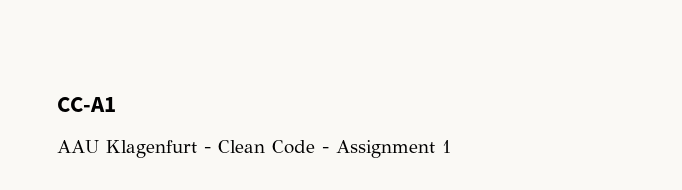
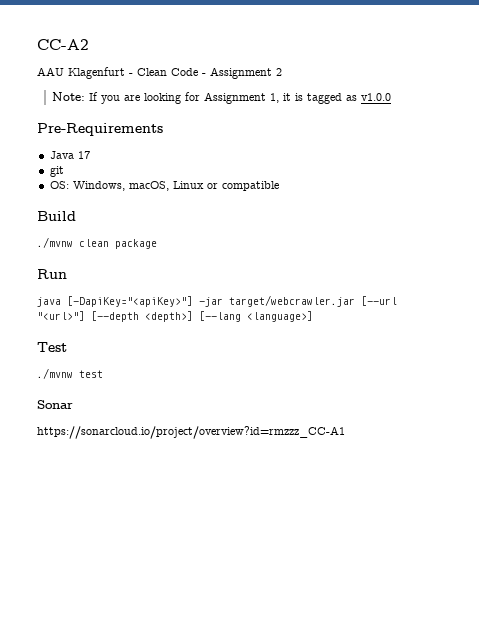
- CC-A1
+ CC-A2
- AAU Klagenfurt - Clean Code - Assignment 1
+ AAU Klagenfurt - Clean Code - Assignment 2
+ Note: If you are looking for Assignment 1, it is tagged as v1.0.0
+ Pre-Requirements
+ Java 17
+ git
+ OS: Windows, macOS, Linux or compatible
+ Build
+ ./mvnw clean package
+ Run
+ java [-DapiKey="<apiKey>"] -jar target/webcrawler.jar [--url "<url>"] [--depth <depth>] [--lang <language>]
+ Test
+ ./mvnw test
+ Sonar
+ https://sonarcloud.io/project/overview?id=rmzzz_CC-A1

